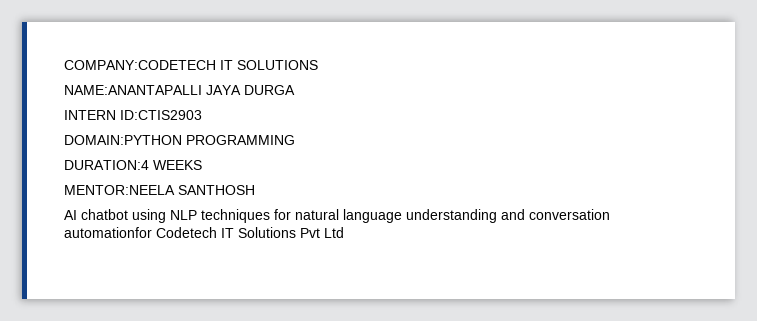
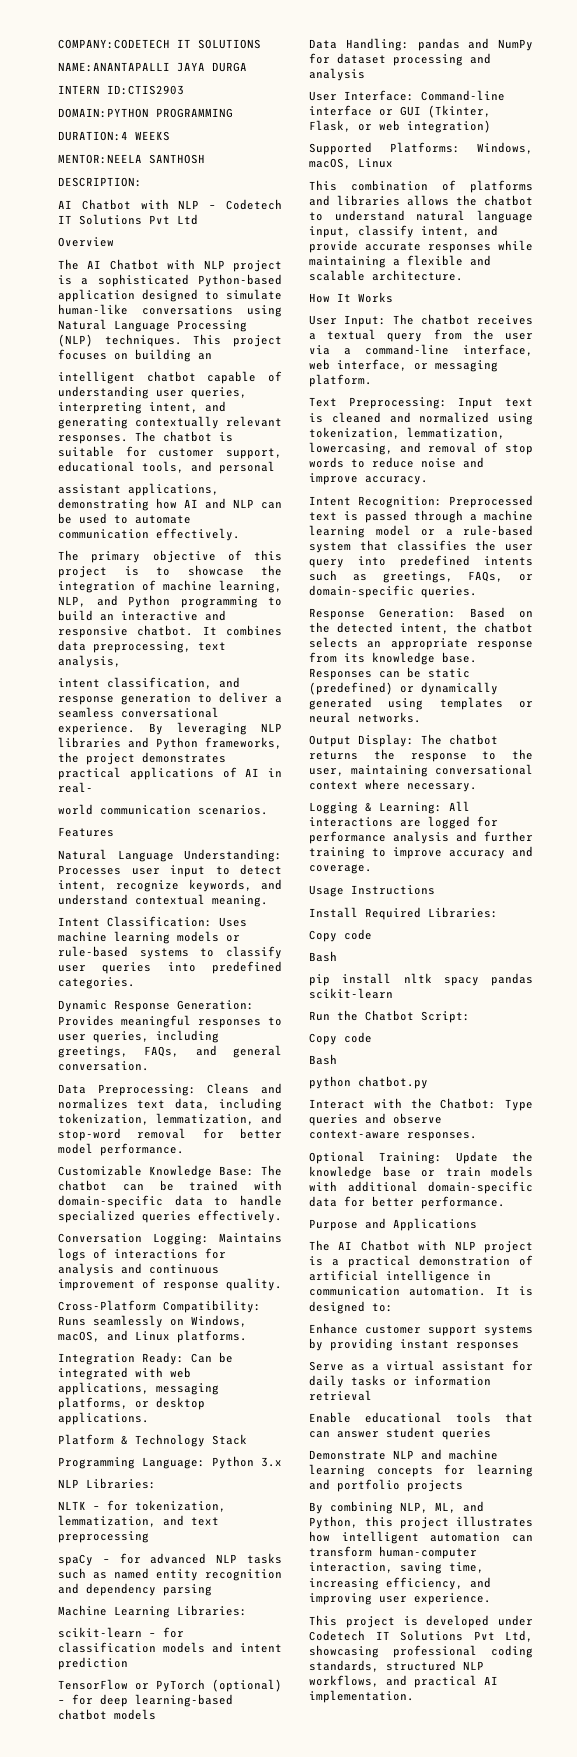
- AI chatbot using NLP techniques for natural language understanding and conversation automationfor Codetech IT Solutions Pvt Ltd
+ DESCRIPTION:
+ AI Chatbot with NLP – Codetech IT Solutions Pvt Ltd
+ Overview
+ The AI Chatbot with NLP project is a sophisticated Python-based application designed to simulate human-like conversations using Natural Language Processing (NLP) techniques. This project focuses on building an
+ intelligent chatbot capable of understanding user queries, interpreting intent, and generating contextually relevant responses. The chatbot is suitable for customer support, educational tools, and personal
+ assistant applications, demonstrating how AI and NLP can be used to automate communication effectively.
+ The primary objective of this project is to showcase the integration of machine learning, NLP, and Python programming to build an interactive and responsive chatbot. It combines data preprocessing, text analysis,
+ intent classification, and response generation to deliver a seamless conversational experience. By leveraging NLP libraries and Python frameworks, the project demonstrates practical applications of AI in real-
+ world communication scenarios.
+ Features
+ Natural Language Understanding: Processes user input to detect intent, recognize keywords, and understand contextual meaning.
+ Intent Classification: Uses machine learning models or rule-based systems to classify user queries into predefined categories.
+ Dynamic Response Generation: Provides meaningful responses to user queries, including greetings, FAQs, and general conversation.
+ Data Preprocessing: Cleans and normalizes text data, including tokenization, lemmatization, and stop-word removal for better model performance.
+ Customizable Knowledge Base: The chatbot can be trained with domain-specific data to handle specialized queries effectively.
+ Conversation Logging: Maintains logs of interactions for analysis and continuous improvement of response quality.
+ Cross-Platform Compatibility: Runs seamlessly on Windows, macOS, and Linux platforms.
+ Integration Ready: Can be integrated with web applications, messaging platforms, or desktop applications.
+ Platform & Technology Stack
+ Programming Language: Python 3.x
+ NLP Libraries:
+ NLTK – for tokenization, lemmatization, and text preprocessing
+ spaCy – for advanced NLP tasks such as named entity recognition and dependency parsing
+ Machine Learning Libraries:
+ scikit-learn – for classification models and intent prediction
+ TensorFlow or PyTorch (optional) – for deep learning-based chatbot models
+ Data Handling: pandas and NumPy for dataset processing and analysis
+ User Interface: Command-line interface or GUI (Tkinter, Flask, or web integration)
+ Supported Platforms: Windows, macOS, Linux
+ This combination of platforms and libraries allows the chatbot to understand natural language input, classify intent, and provide accurate responses while maintaining a flexible and scalable architecture.
+ How It Works
+ User Input: The chatbot receives a textual query from the user via a command-line interface, web interface, or messaging platform.
+ Text Preprocessing: Input text is cleaned and normalized using tokenization, lemmatization, lowercasing, and removal of stop words to reduce noise and improve accuracy.
+ Intent Recognition: Preprocessed text is passed through a machine learning model or a rule-based system that classifies the user query into predefined intents such as greetings, FAQs, or domain-specific queries.
+ Response Generation: Based on the detected intent, the chatbot selects an appropriate response from its knowledge base. Responses can be static (predefined) or dynamically generated using templates or neural networks.
+ Output Display: The chatbot returns the response to the user, maintaining conversational context where necessary.
+ Logging & Learning: All interactions are logged for performance analysis and further training to improve accuracy and coverage.
+ Usage Instructions
+ Install Required Libraries:
+ Copy code
+ Bash
+ pip install nltk spacy pandas scikit-learn
+ Run the Chatbot Script:
+ Copy code
+ Bash
+ python chatbot.py
+ Interact with the Chatbot: Type queries and observe context-aware responses.
+ Optional Training: Update the knowledge base or train models with additional domain-specific data for better performance.
+ Purpose and Applications
+ The AI Chatbot with NLP project is a practical demonstration of artificial intelligence in communication automation. It is designed to:
+ Enhance customer support systems by providing instant responses
+ Serve as a virtual assistant for daily tasks or information retrieval
+ Enable educational tools that can answer student queries
+ Demonstrate NLP and machine learning concepts for learning and portfolio projects
+ By combining NLP, ML, and Python, this project illustrates how intelligent automation can transform human-computer interaction, saving time, increasing efficiency, and improving user experience.
+ This project is developed under Codetech IT Solutions Pvt Ltd, showcasing professional coding standards, structured NLP workflows, and practical AI implementation.

